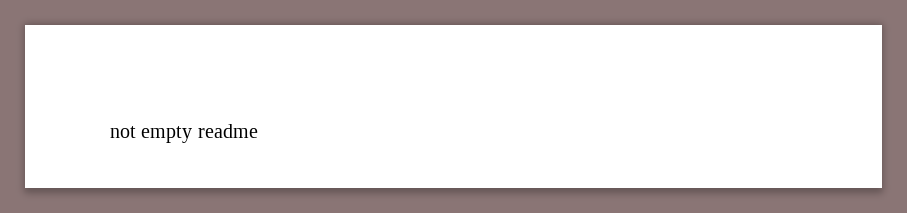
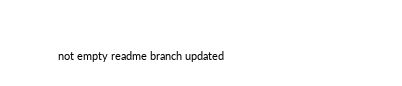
- not empty readme
+ not empty readme branch updated

